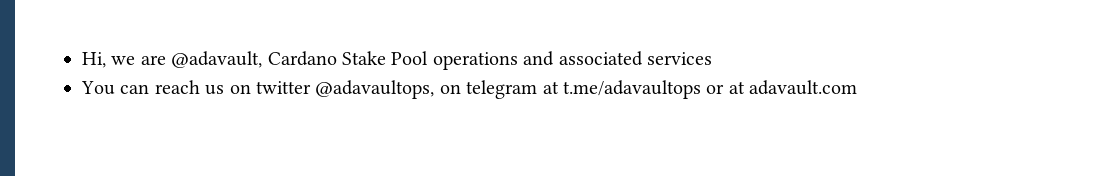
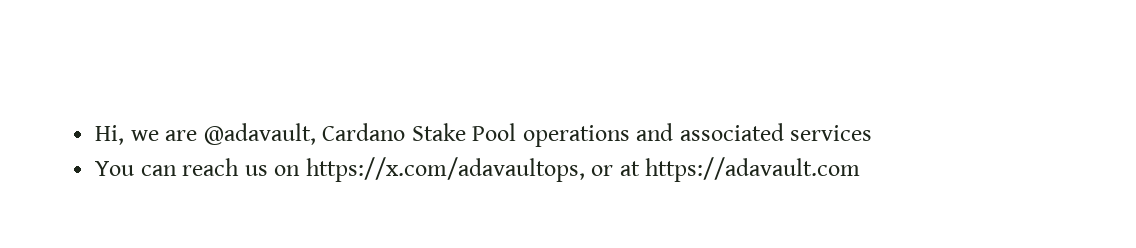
- You can reach us on twitter @adavaultops, on telegram at t.me/adavaultops or at adavault.com
+ You can reach us on https://x.com/adavaultops, or at https://adavault.com

